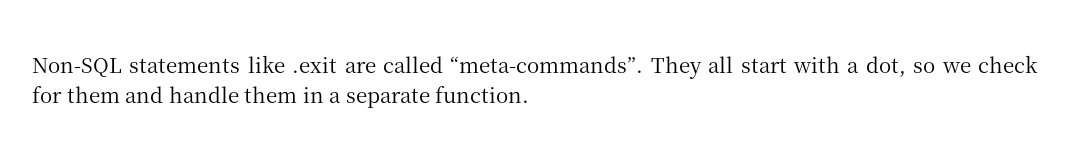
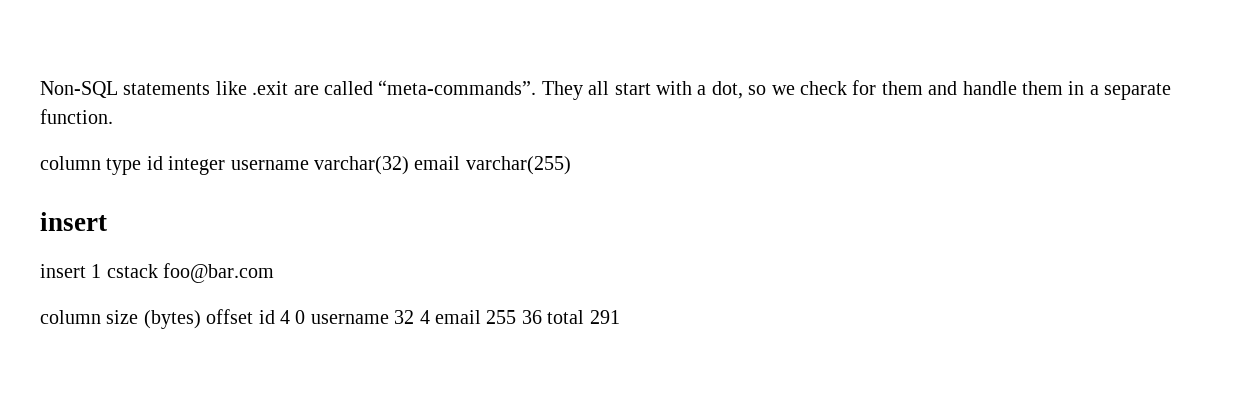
+ column type id integer username varchar(32) email varchar(255)
+ insert
+ insert 1 cstack foo@bar.com
+ column size (bytes) offset id 4 0 username 32 4 email 255 36 total 291

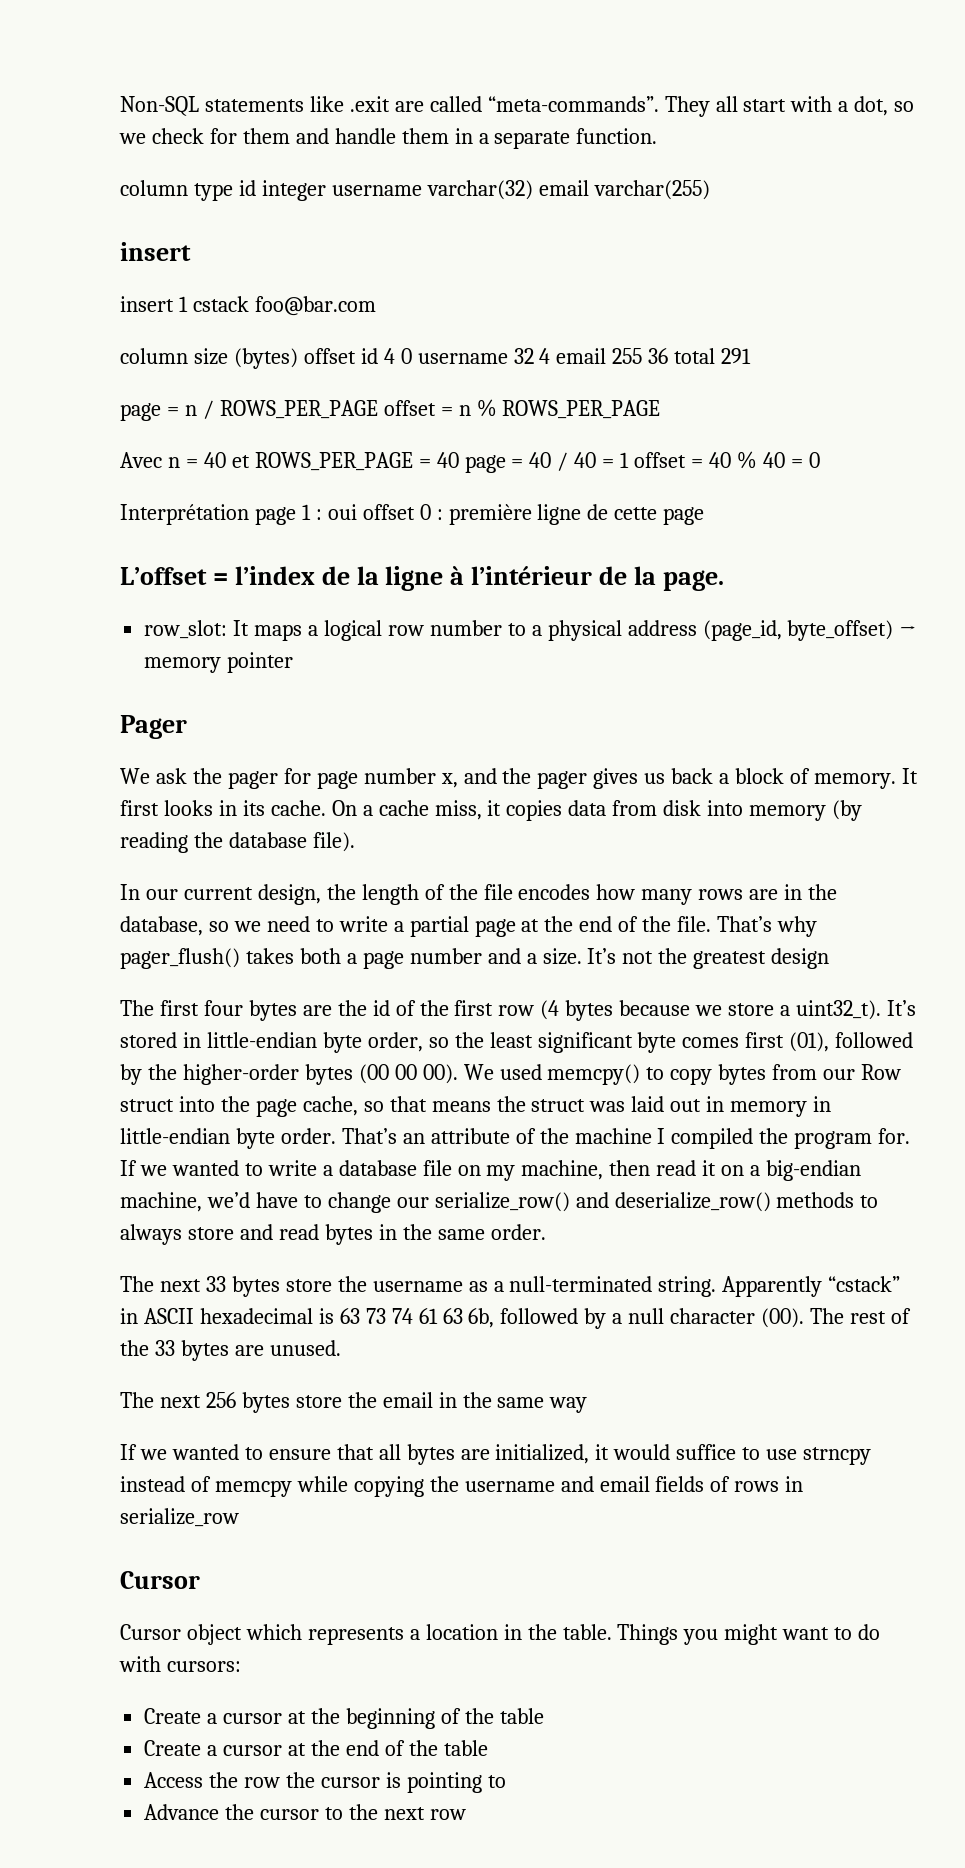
+ page = n / ROWS_PER_PAGE offset = n % ROWS_PER_PAGE
+ Avec n = 40 et ROWS_PER_PAGE = 40 page = 40 / 40 = 1 offset = 40 % 40 = 0
+ Interprétation page 1 : oui offset 0 : première ligne de cette page
+ L’offset = l’index de la ligne à l’intérieur de la page.
+ row_slot: It maps a logical row number to a physical address (page_id, byte_offset) → memory pointer
+ Pager
+ We ask the pager for page number x, and the pager gives us back a block of memory. It first looks in its cache. On a cache miss, it copies data from disk into memory (by reading the database file).
+ In our current design, the length of the file encodes how many rows are in the database, so we need to write a partial page at the end of the file. That’s why pager_flush() takes both a page number and a size. It’s not the greatest design
+ The first four bytes are the id of the first row (4 bytes because we store a uint32_t). It’s stored in little-endian byte order, so the least significant byte comes first (01), followed by the higher-order bytes (00 00 00). We used memcpy() to copy bytes from our Row struct into the page cache, so that means the struct was laid out in memory in little-endian byte order. That’s an attribute of the machine I compiled the program for. If we wanted to write a database file on my machine, then read it on a big-endian machine, we’d have to change our serialize_row() and deserialize_row() methods to always store and read bytes in the same order.
+ The next 33 bytes store the username as a null-terminated string. Apparently “cstack” in ASCII hexadecimal is 63 73 74 61 63 6b, followed by a null character (00). The rest of the 33 bytes are unused.
+ The next 256 bytes store the email in the same way
+ If we wanted to ensure that all bytes are initialized, it would suffice to use strncpy instead of memcpy while copying the username and email fields of rows in serialize_row
+ Cursor
+ Cursor object which represents a location in the table. Things you might want to do with cursors:
+ Create a cursor at the beginning of the table
+ Create a cursor at the end of the table
+ Access the row the cursor is pointing to
+ Advance the cursor to the next row

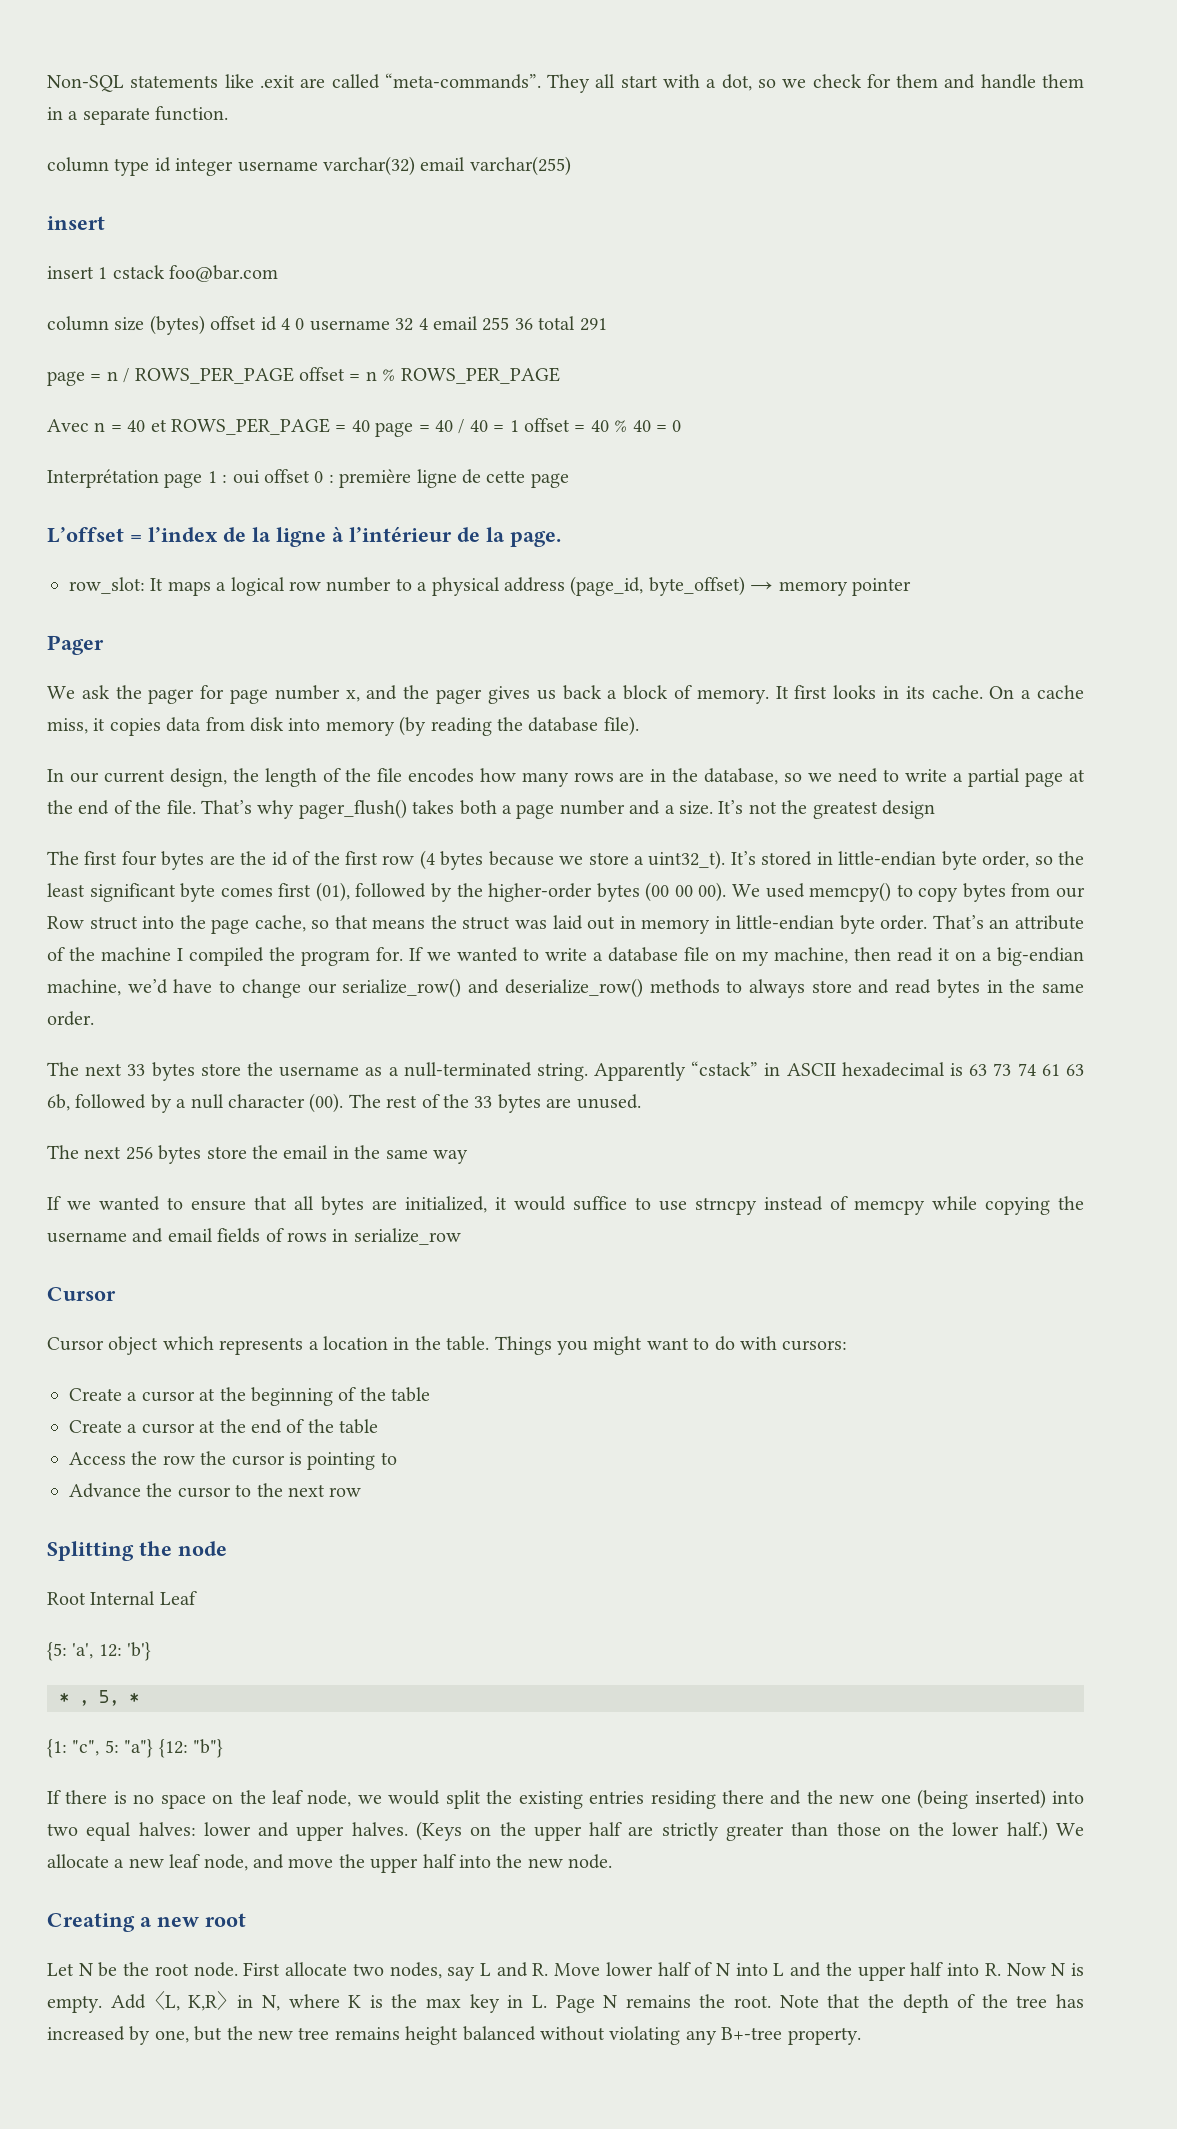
+ Splitting the node
+ Root Internal Leaf
+ {5: 'a', 12: 'b'}
+ * , 5, *
+ {1: "c", 5: "a"} {12: "b"}
+ If there is no space on the leaf node, we would split the existing entries residing there and the new one (being inserted) into two equal halves: lower and upper halves. (Keys on the upper half are strictly greater than those on the lower half.) We allocate a new leaf node, and move the upper half into the new node.
+ Creating a new root
+ Let N be the root node. First allocate two nodes, say L and R. Move lower half of N into L and the upper half into R. Now N is empty. Add〈L, K,R〉in N, where K is the max key in L. Page N remains the root. Note that the depth of the tree has increased by one, but the new tree remains height balanced without violating any B+-tree property.

